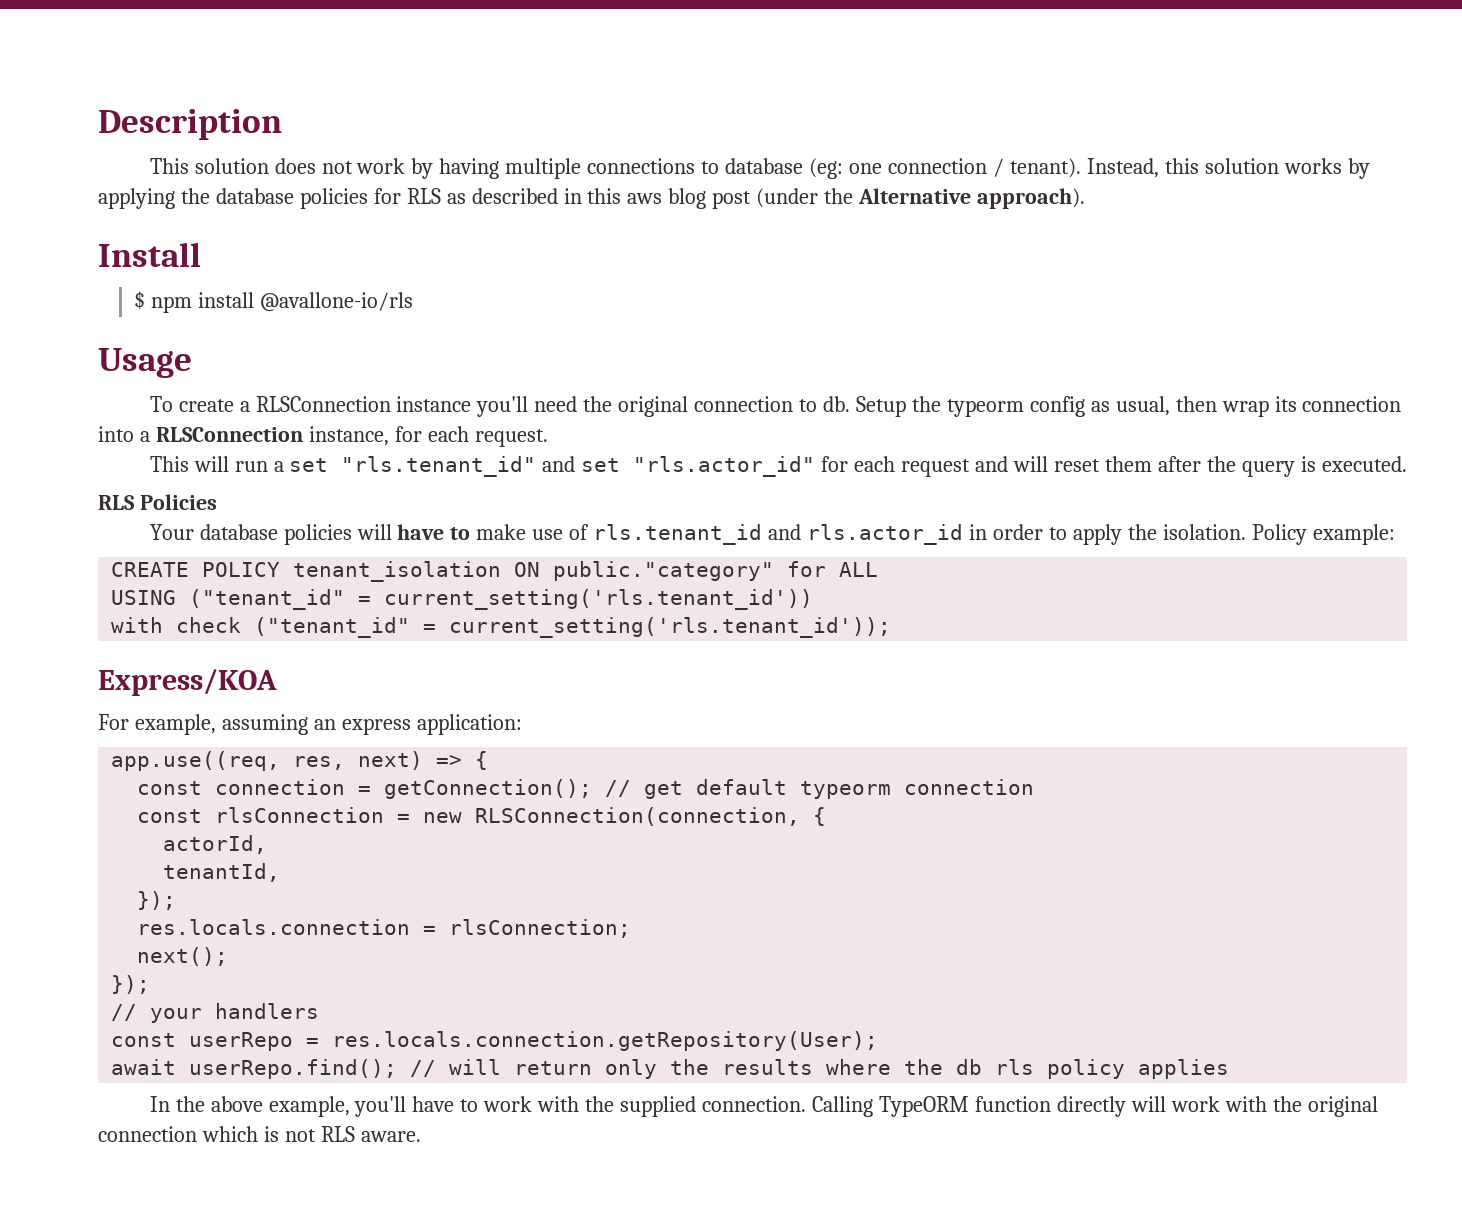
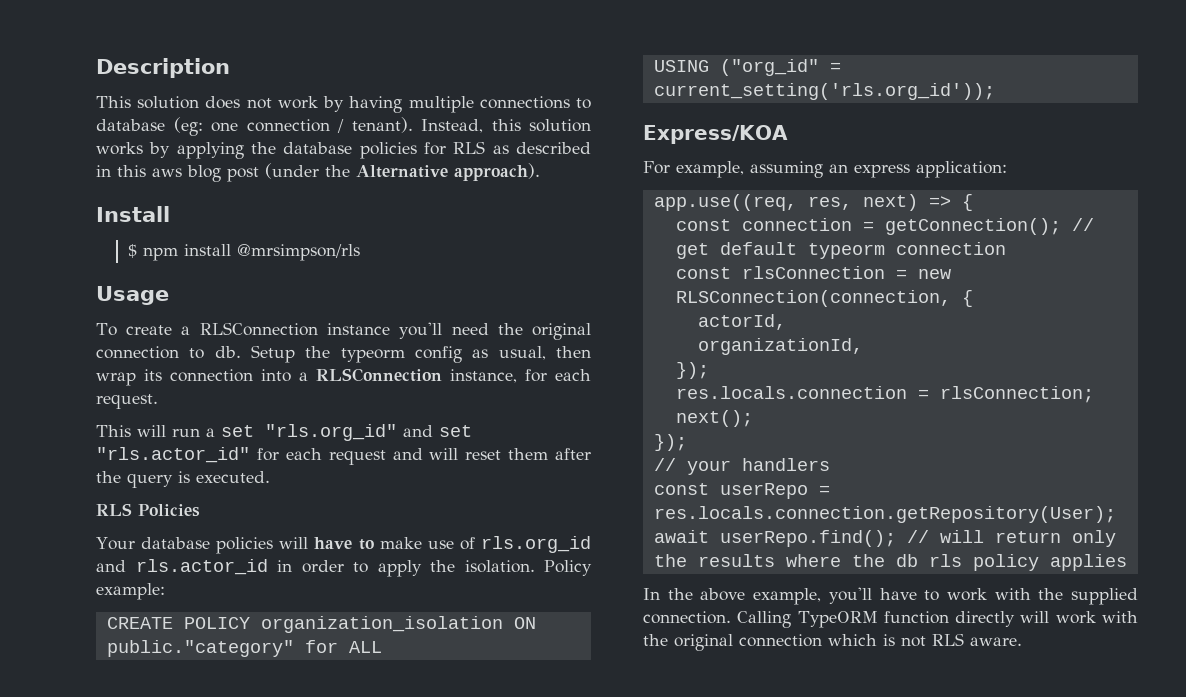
- $ npm install @avallone-io/rls
+ $ npm install @mrsimpson/rls
- This will run a set "rls.tenant_id" and set "rls.actor_id" for each request and will reset them after the query is executed.
+ This will run a set "rls.org_id" and set "rls.actor_id" for each request and will reset them after the query is executed.
- Your database policies will have to make use of rls.tenant_id and rls.actor_id in order to apply the isolation.
+ Your database policies will have to make use of rls.org_id and rls.actor_id in order to apply the isolation.
- CREATE POLICY tenant_isolation ON public."category" for ALL
+ CREATE POLICY organization_isolation ON public."category" for ALL
- USING ("tenant_id" = current_setting('rls.tenant_id'))
- with check ("tenant_id" = current_setting('rls.tenant_id'));
+ USING ("org_id" = current_setting('rls.org_id'));
- tenantId,
+ organizationId,

